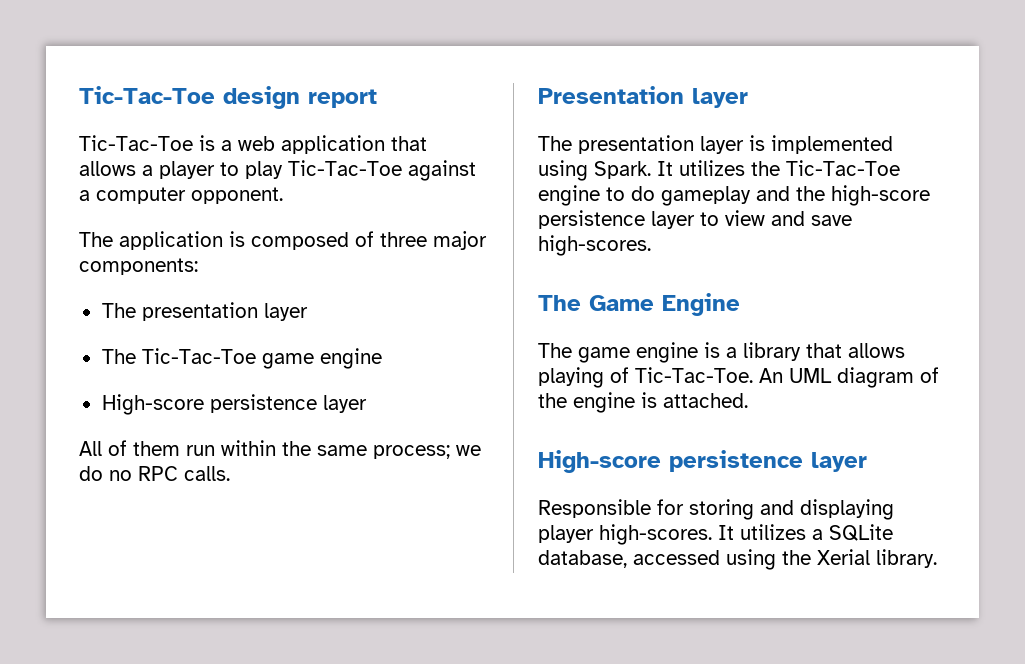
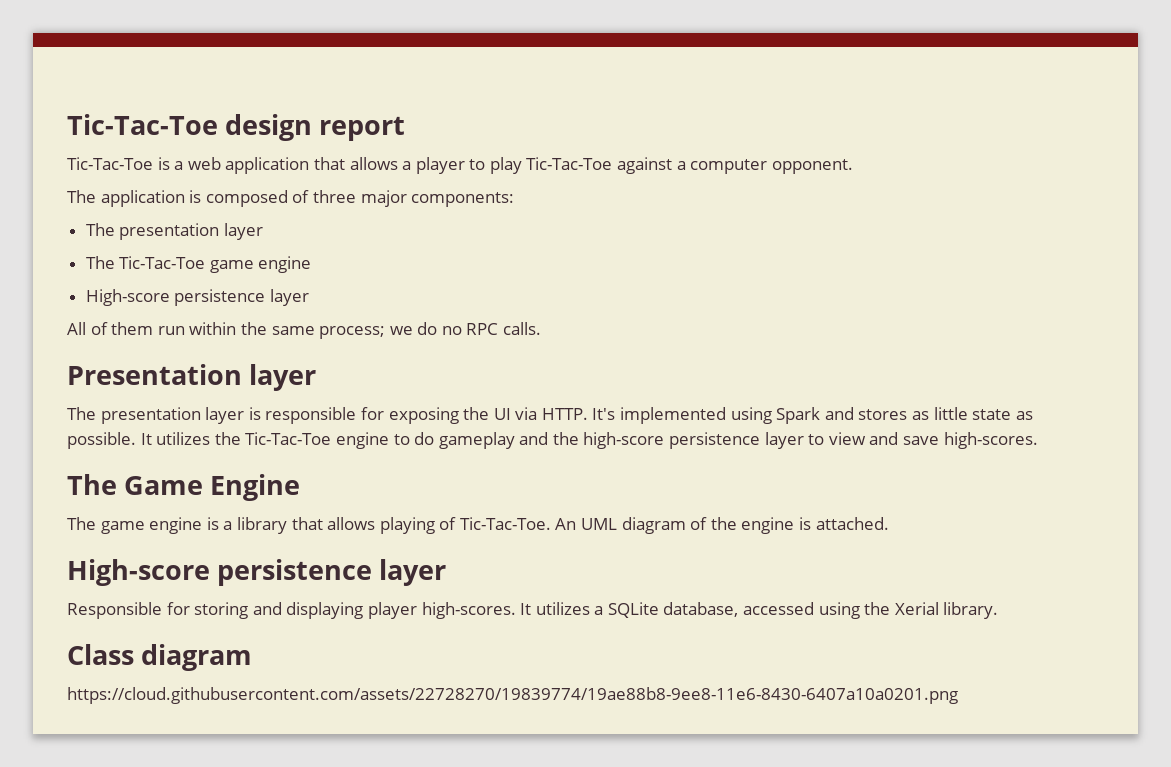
- The presentation layer is implemented using Spark.
+ The presentation layer is responsible for exposing the UI via HTTP. It's implemented using Spark and stores as little state as possible.
+ Class diagram
+ https://cloud.githubusercontent.com/assets/22728270/19839774/19ae88b8-9ee8-11e6-8430-6407a10a0201.png

